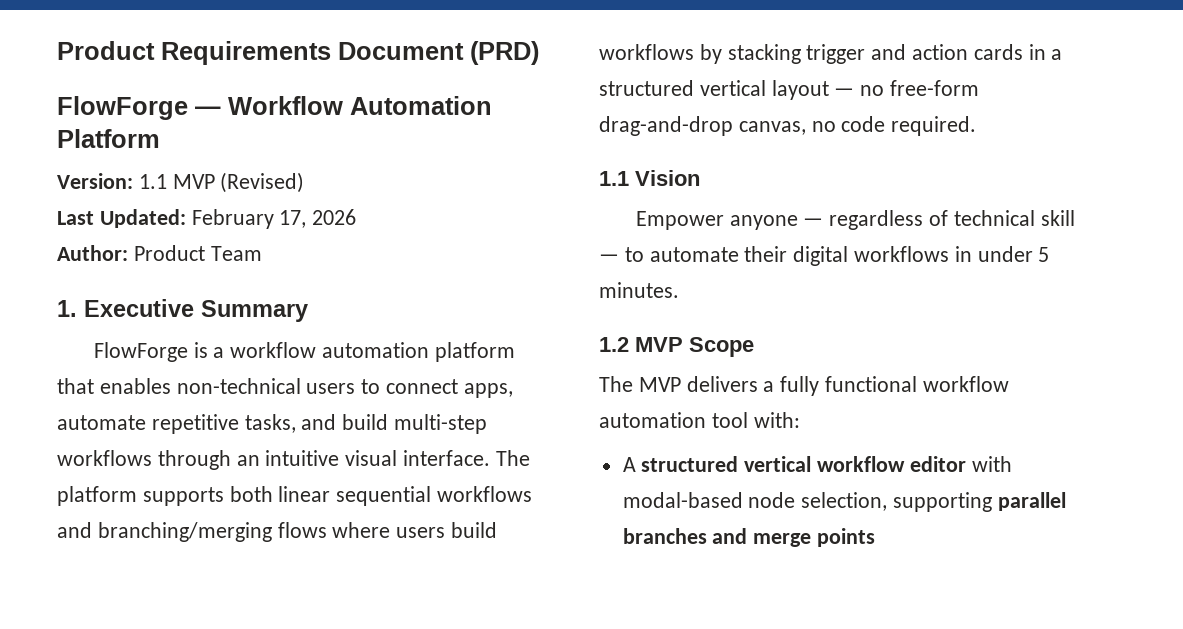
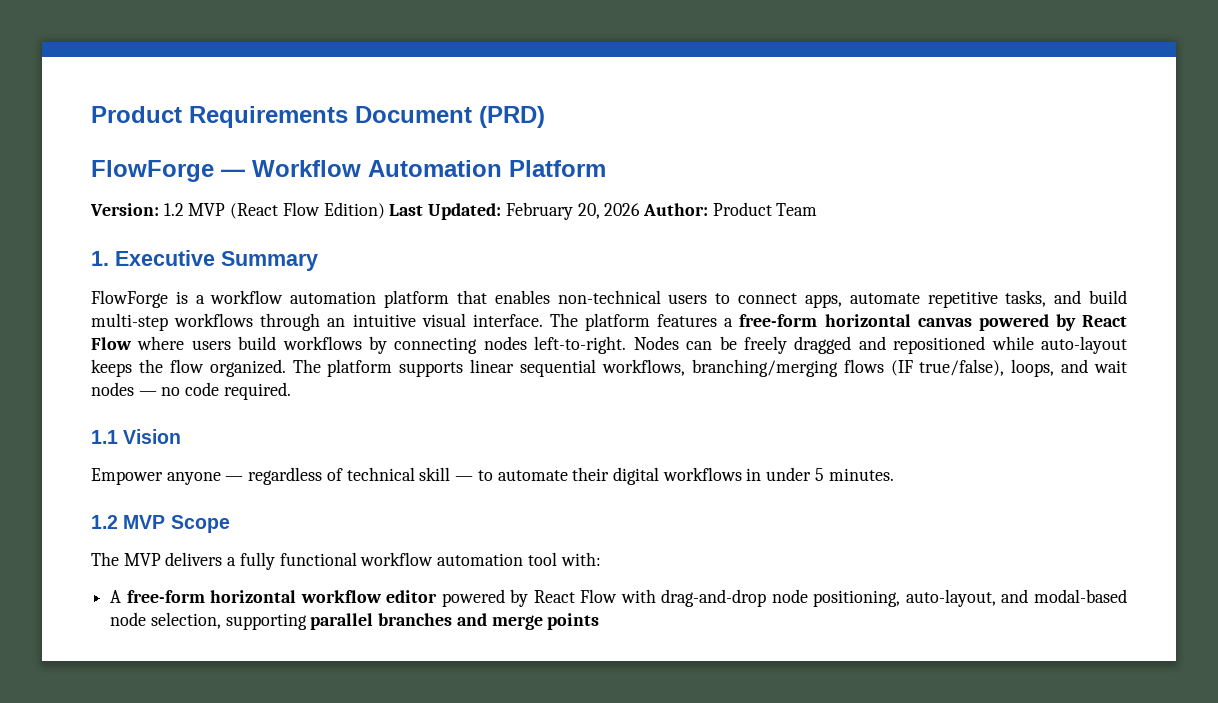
- Version: 1.1 MVP (Revised)
- Last Updated: February 17, 2026
- Author: Product Team
+ Version: 1.2 MVP (React Flow Edition) Last Updated: February 20, 2026 Author: Product Team
- The platform supports both linear sequential workflows and branching/merging flows where users build workflows by stacking trigger and action cards in a structured vertical layout — no free-form drag-and-drop canvas, no code required.
+ The platform features a free-form horizontal canvas powered by React Flow where users build workflows by connecting nodes left-to-right. Nodes can be freely dragged and repositioned while auto-layout keeps the flow organized. The platform supports linear sequential workflows, branching/merging flows (IF true/false), loops, and wait nodes — no code required.
- A structured vertical workflow editor with modal-based node selection, supporting parallel branches and merge points
+ A free-form horizontal workflow editor powered by React Flow with drag-and-drop node positioning, auto-layout, and modal-based node selection, supporting parallel branches and merge points

